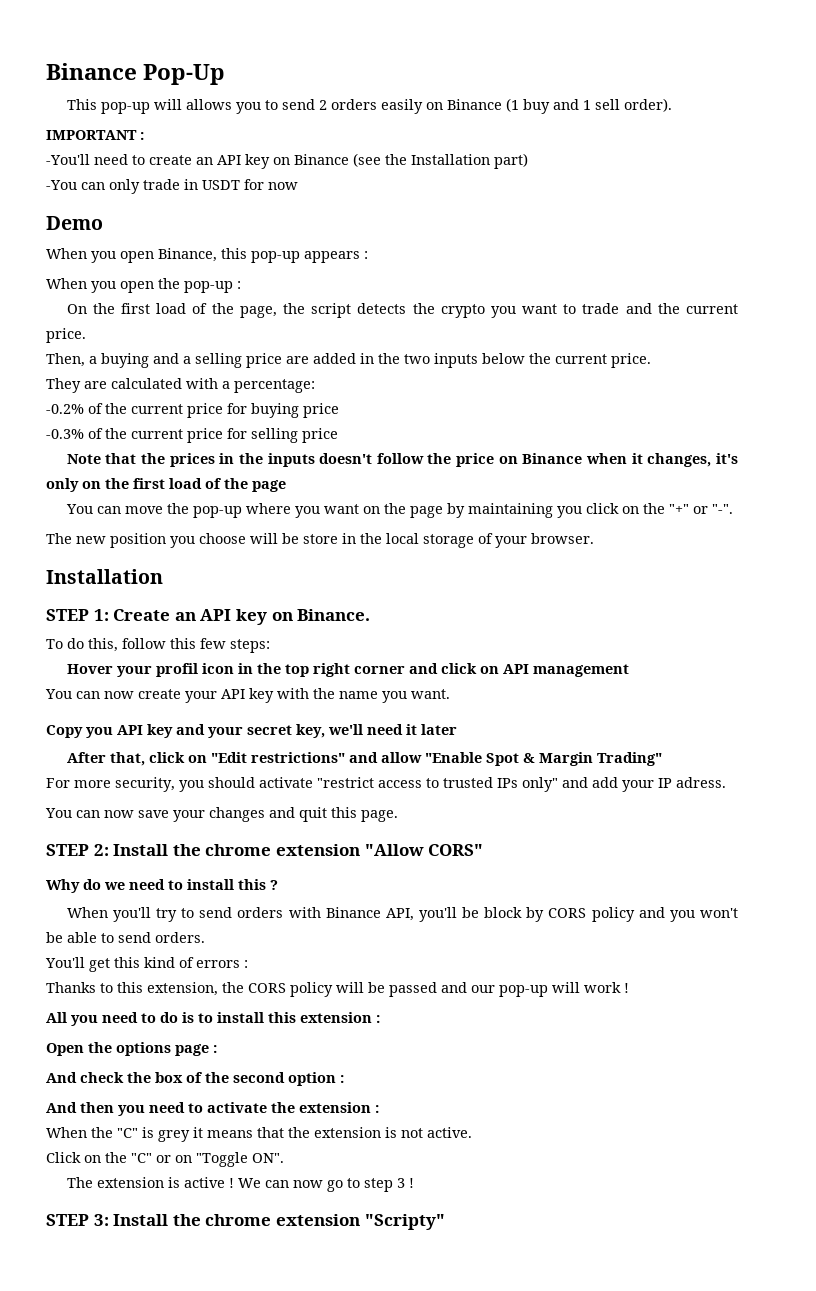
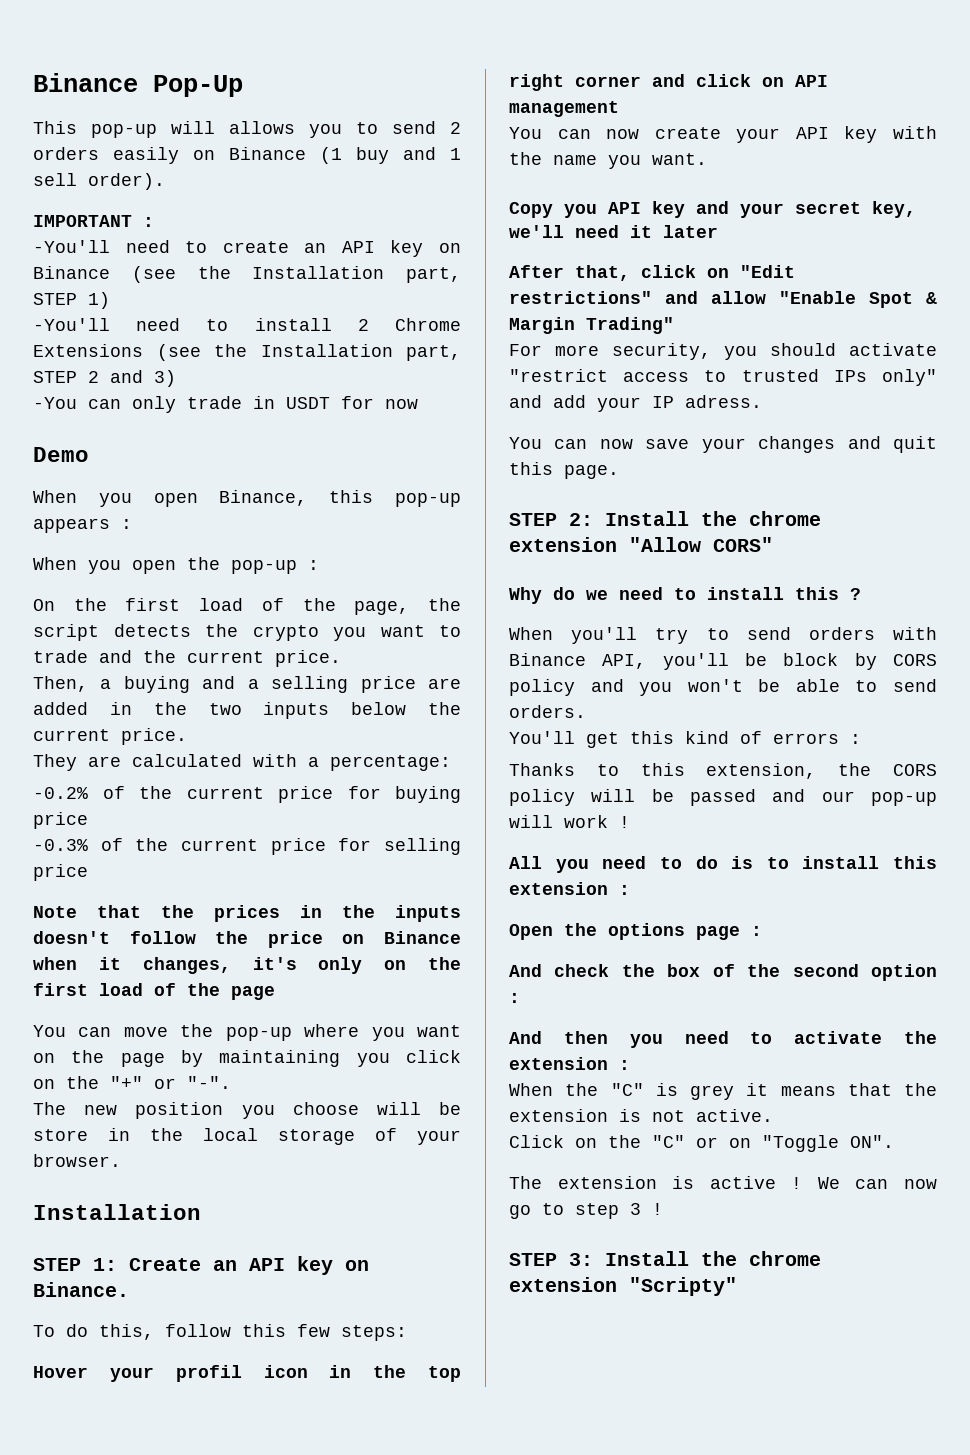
- -You'll need to create an API key on Binance (see the Installation part)
+ -You'll need to create an API key on Binance (see the Installation part, STEP 1)
+ -You'll need to install 2 Chrome Extensions (see the Installation part, STEP 2 and 3)

